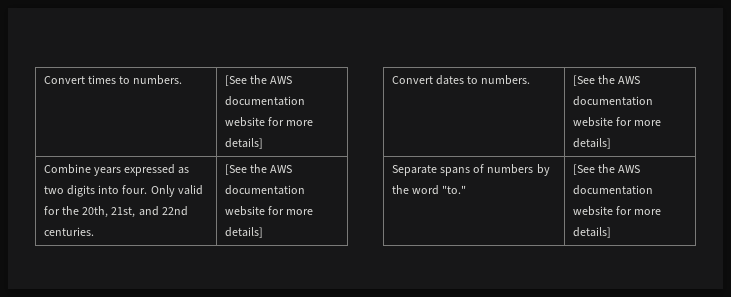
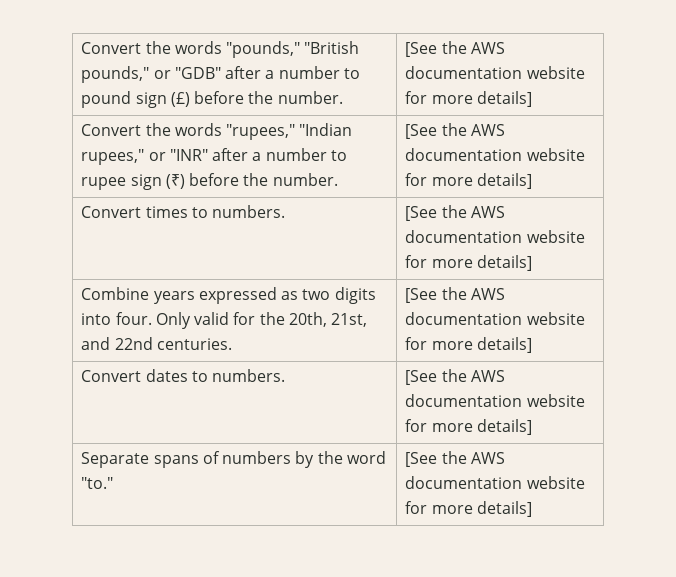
+ Convert the words "pounds," "British pounds," or "GDB" after a number to pound sign (£) before the number. | [See the AWS documentation website for more details]
+ Convert the words "rupees," "Indian rupees," or "INR" after a number to rupee sign (₹) before the number. | [See the AWS documentation website for more details]

